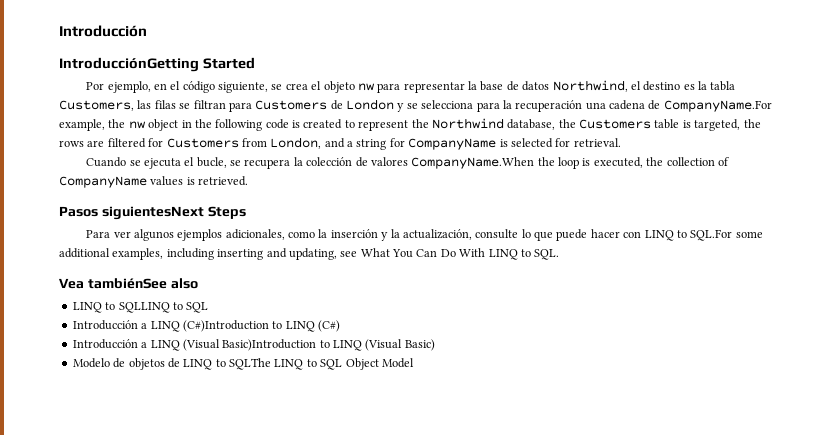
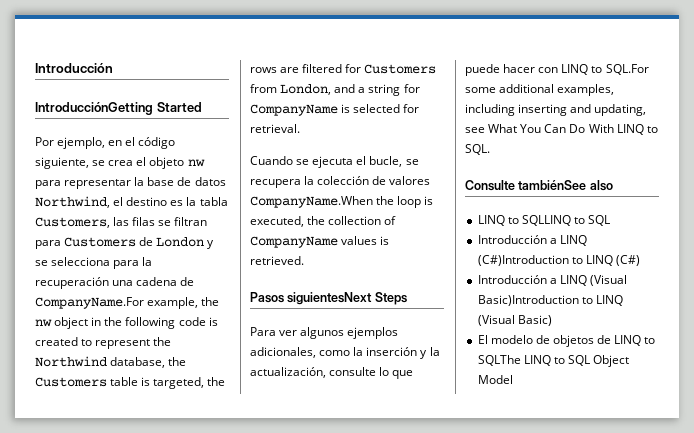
- Vea tambiénSee also
+ Consulte tambiénSee also
- Modelo de objetos de LINQ to SQLThe LINQ to SQL Object Model
+ El modelo de objetos de LINQ to SQLThe LINQ to SQL Object Model

